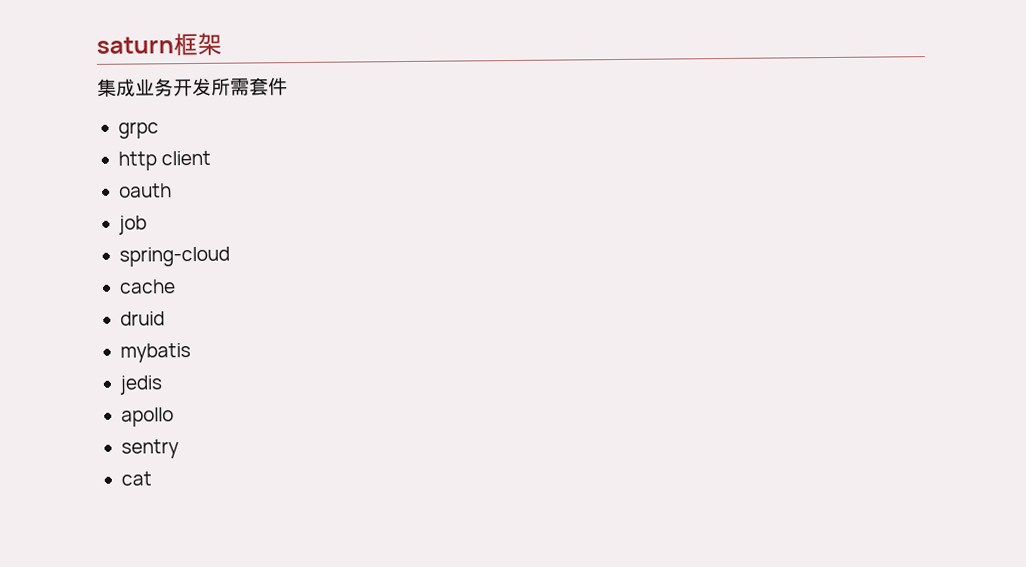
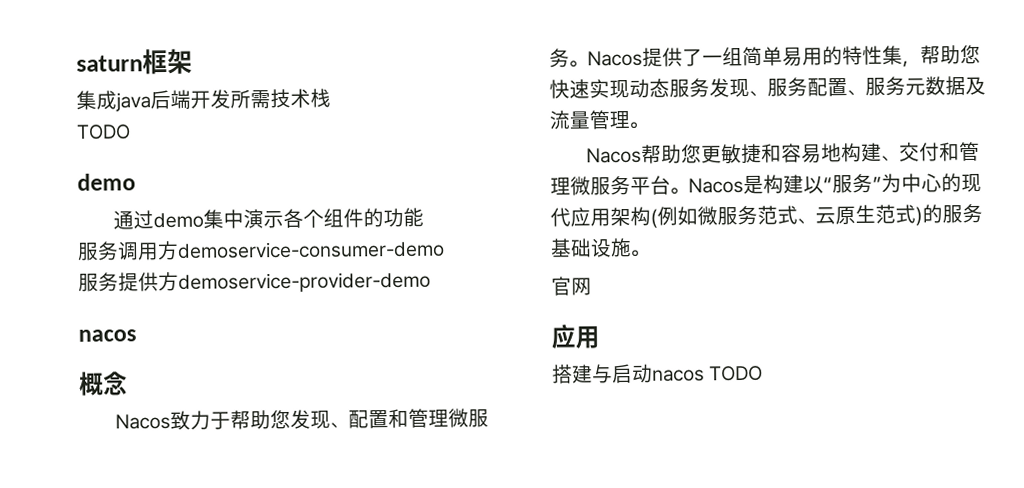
- 集成业务开发所需套件
- grpc
- http client
- oauth
- job
- spring-cloud
- cache
- druid
- mybatis
- jedis
- apollo
- sentry
- cat
+ 集成java后端开发所需技术栈
+ TODO
+ demo
+ 通过demo集中演示各个组件的功能
+ 服务调用方demoservice-consumer-demo
+ 服务提供方demoservice-provider-demo
+ nacos
+ 概念
+ Nacos致力于帮助您发现、配置和管理微服务。Nacos提供了一组简单易用的特性集，帮助您快速实现动态服务发现、服务配置、服务元数据及流量管理。
+ Nacos帮助您更敏捷和容易地构建、交付和管理微服务平台。Nacos是构建以“服务”为中心的现代应用架构(例如微服务范式、云原生范式)的服务基础设施。
+ 官网
+ 应用
+ 搭建与启动nacos TODO

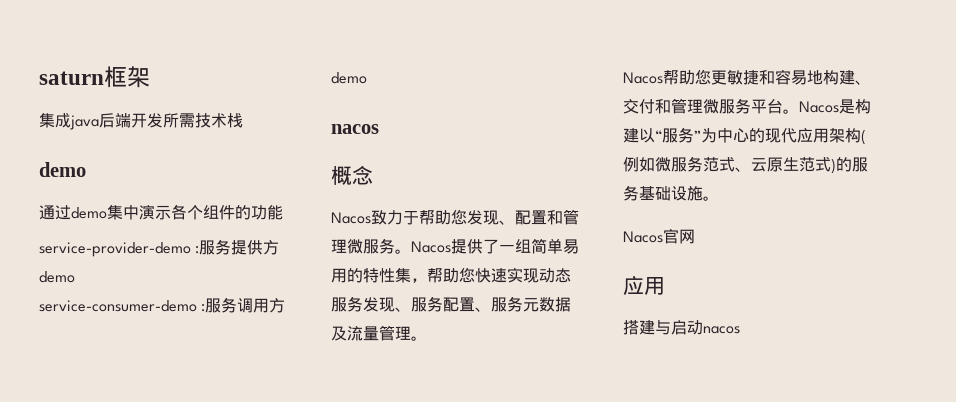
  集成java后端开发所需技术栈
- TODO
- 服务调用方demoservice-consumer-demo
- 服务提供方demoservice-provider-demo
+ service-provider-demo :服务提供方demo
+ service-consumer-demo :服务调用方demo
- 官网
+ Nacos官网
- 搭建与启动nacos TODO
+ 搭建与启动nacos

